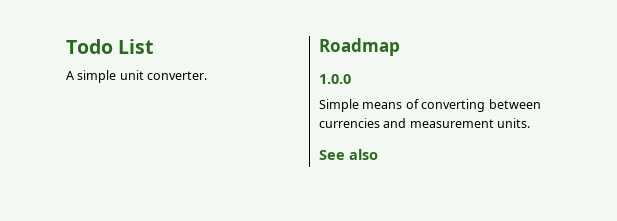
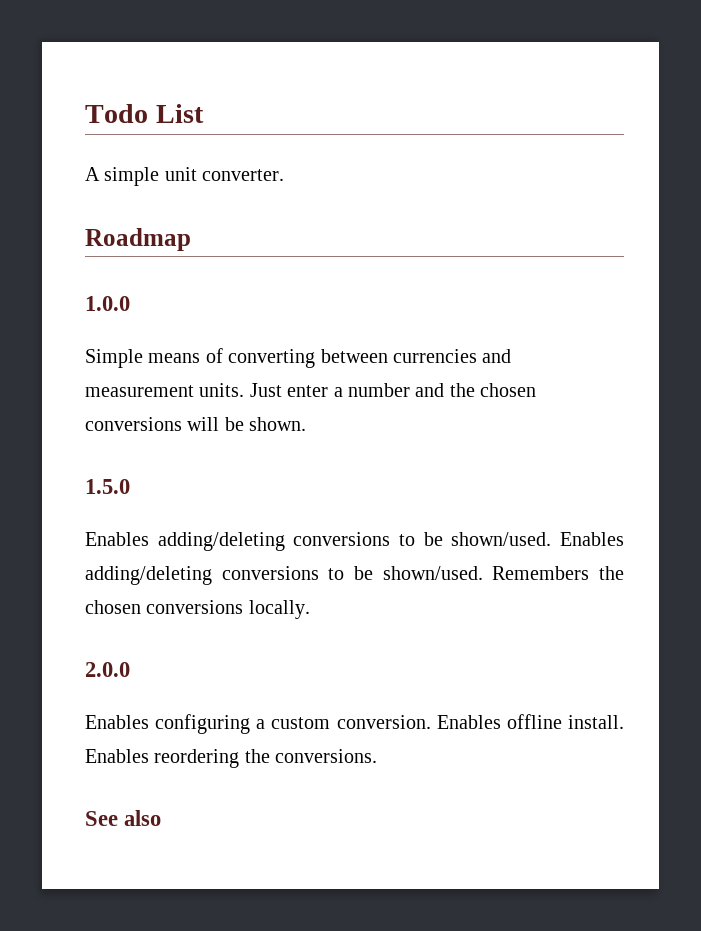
+ Just enter a number and the chosen conversions will be shown.
+ 1.5.0
+ Enables adding/deleting conversions to be shown/used. Enables adding/deleting conversions to be shown/used. Remembers the chosen conversions locally.
+ 2.0.0
+ Enables configuring a custom conversion. Enables offline install. Enables reordering the conversions.

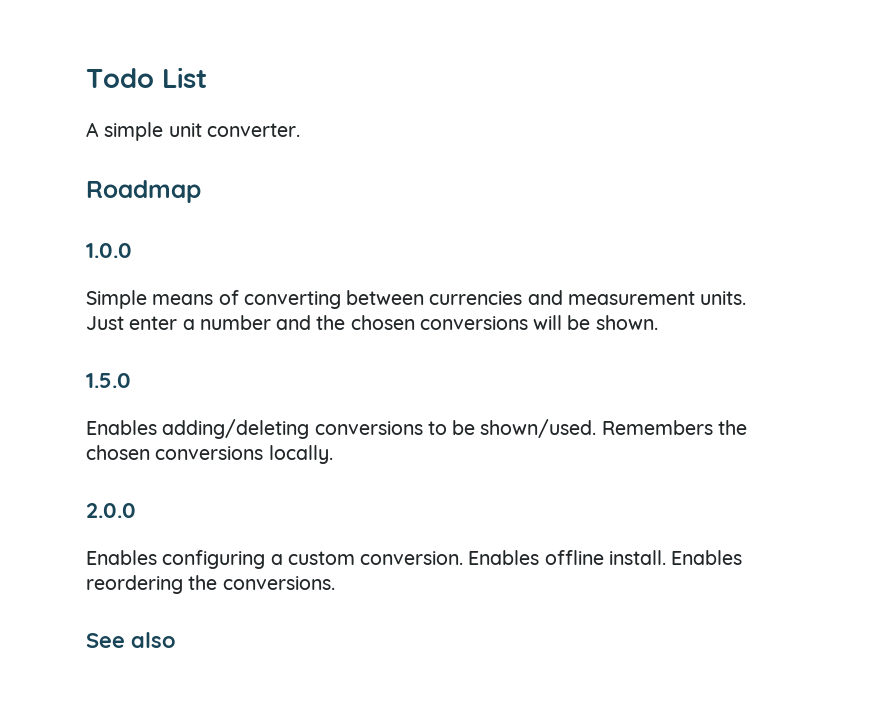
- Enables adding/deleting conversions to be shown/used. Enables adding/deleting conversions to be shown/used.
+ Enables adding/deleting conversions to be shown/used.

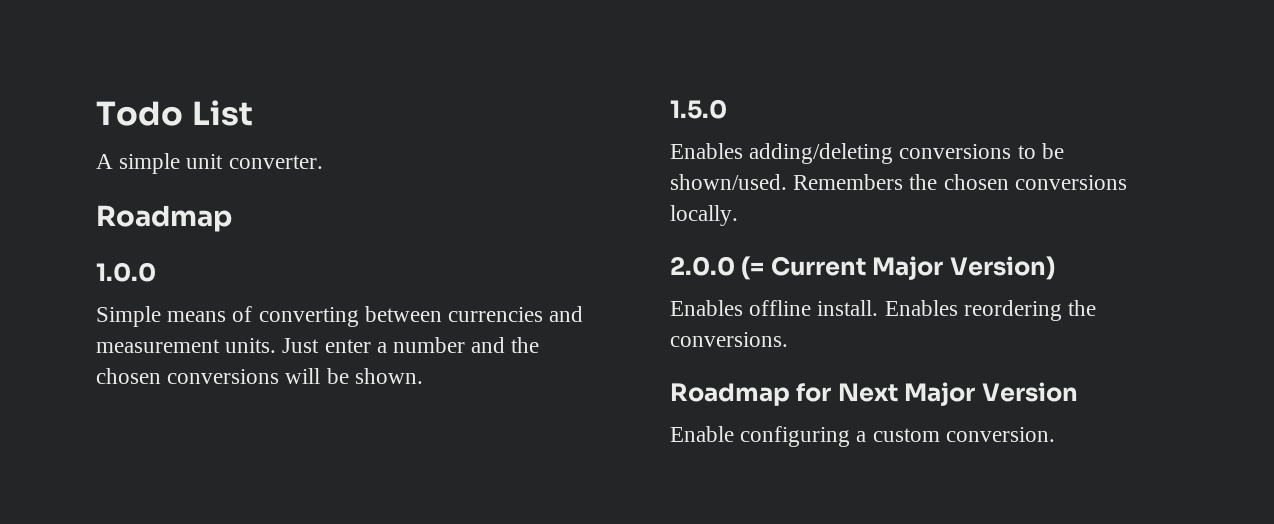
- 2.0.0
- Enables configuring a custom conversion. Enables offline install.
+ 2.0.0 (= Current Major Version)
+ Enables offline install.
- See also
+ Roadmap for Next Major Version
+ Enable configuring a custom conversion.

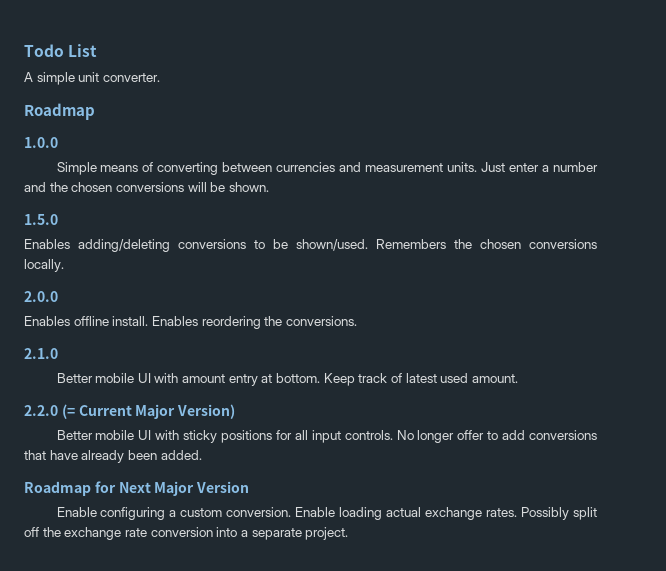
- 2.0.0 (= Current Major Version)
+ 2.0.0
+ 2.1.0
+ Better mobile UI with amount entry at bottom. Keep track of latest used amount.
+ 2.2.0 (= Current Major Version)
+ Better mobile UI with sticky positions for all input controls. No longer offer to add conversions that have already been added.
+ Enable loading actual exchange rates. Possibly split off the exchange rate conversion into a separate project.

